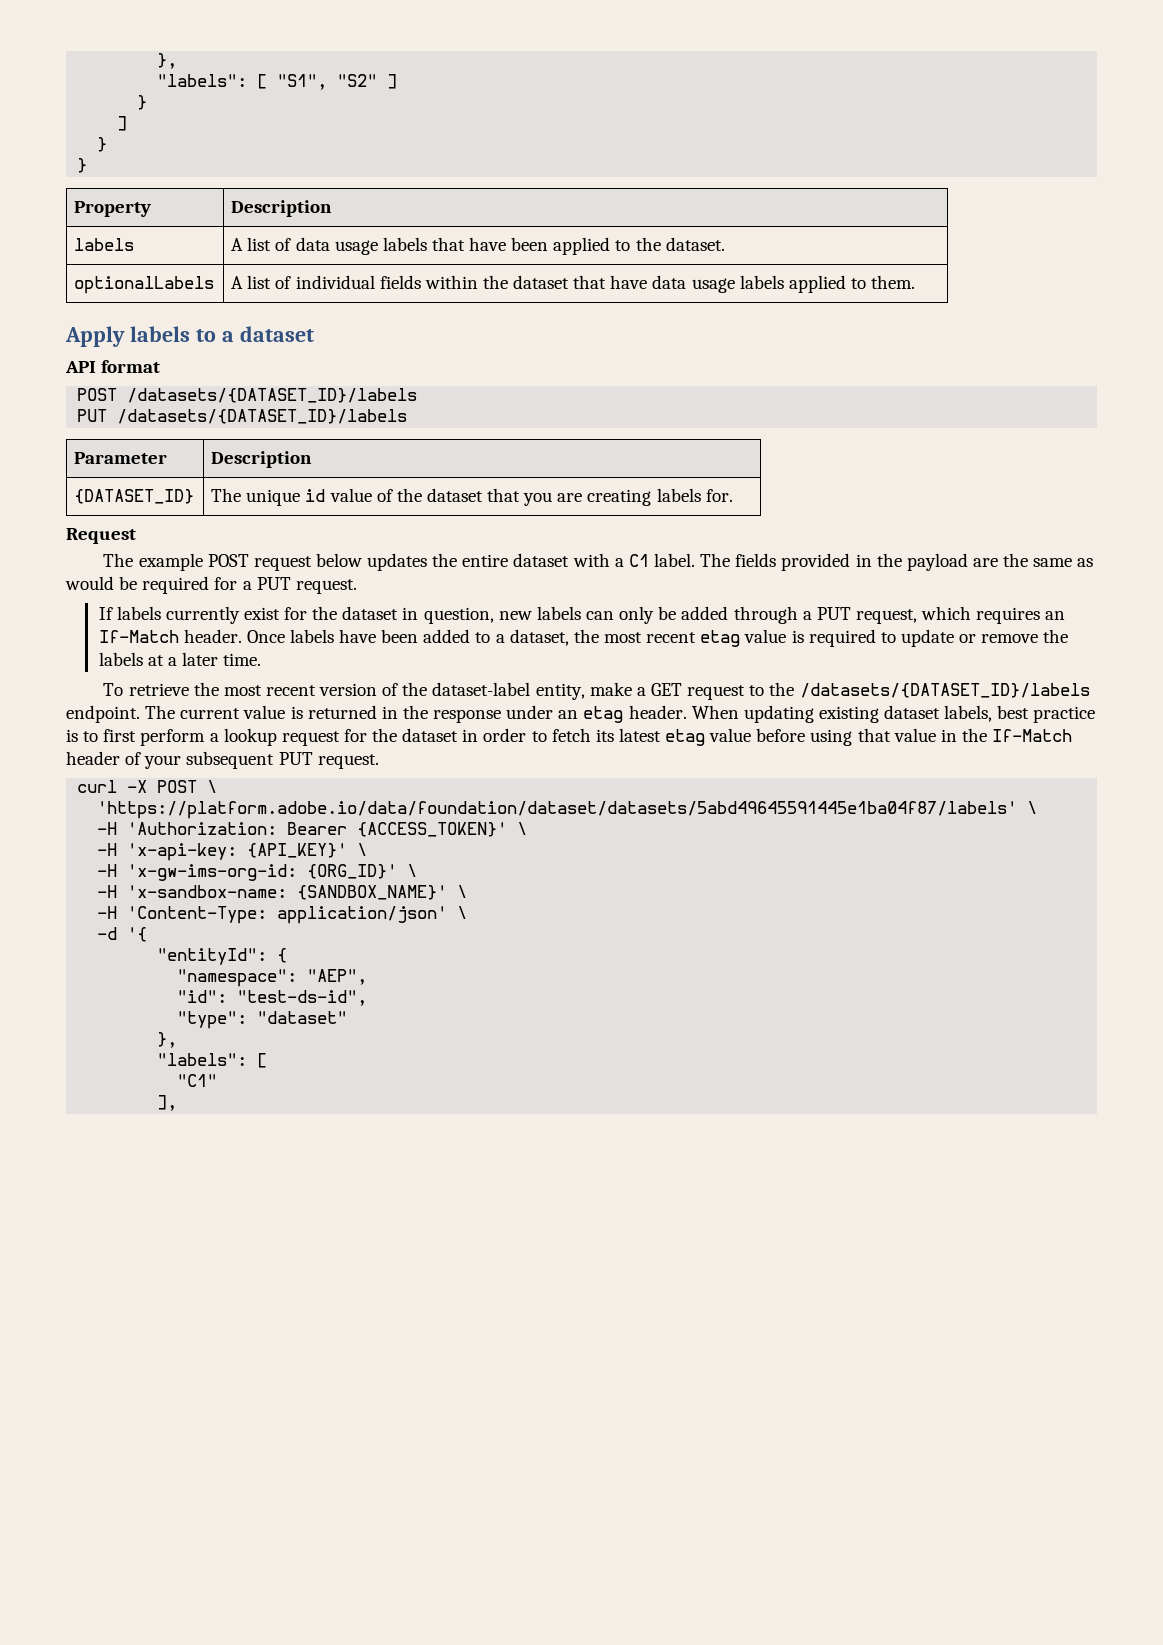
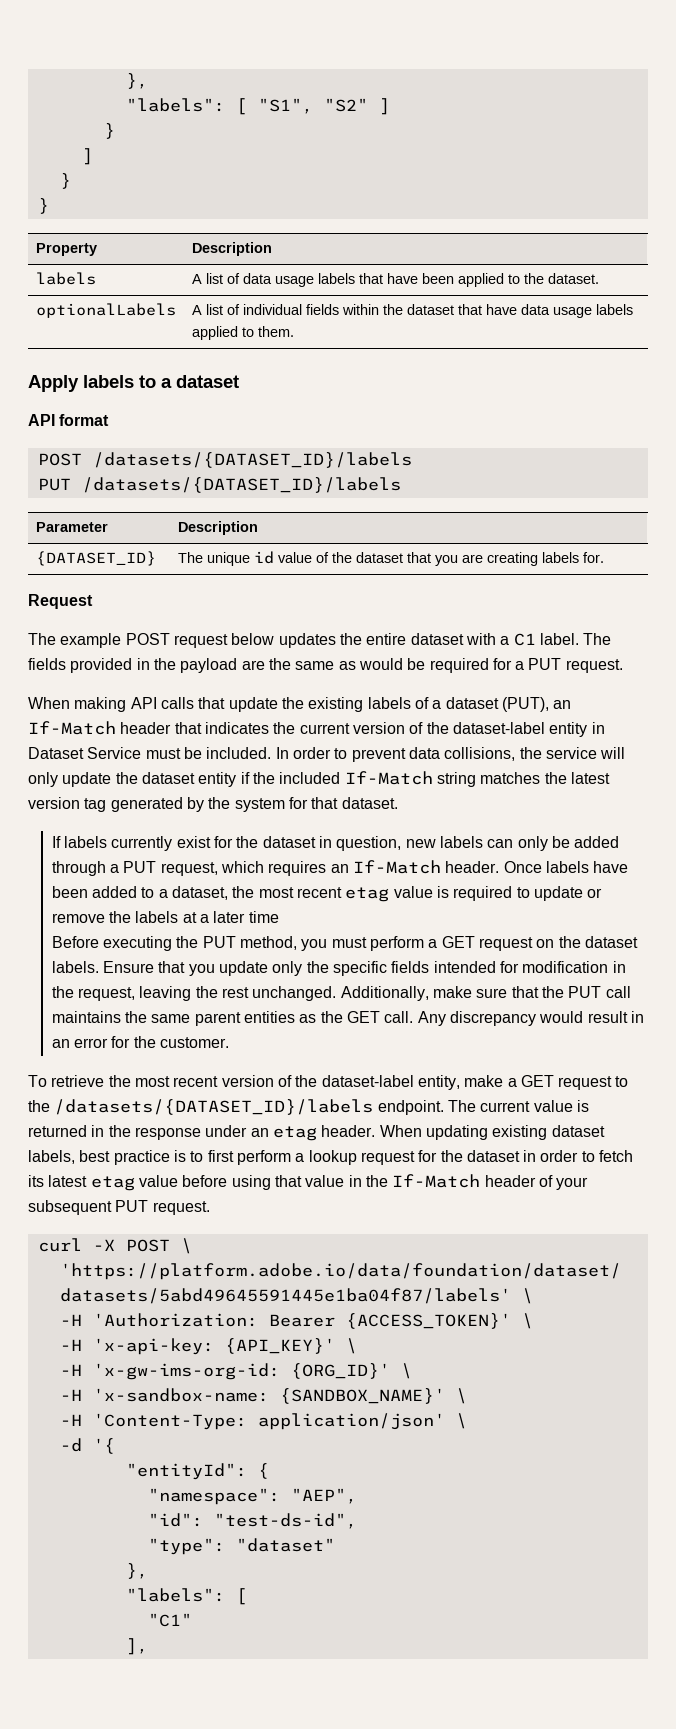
+ When making API calls that update the existing labels of a dataset (PUT), an If-Match header that indicates the current version of the dataset-label entity in Dataset Service must be included. In order to prevent data collisions, the service will only update the dataset entity if the included If-Match string matches the latest version tag generated by the system for that dataset.
- Once labels have been added to a dataset, the most recent etag value is required to update or remove the labels at a later time.
+ Once labels have been added to a dataset, the most recent etag value is required to update or remove the labels at a later time
+ Before executing the PUT method, you must perform a GET request on the dataset labels. Ensure that you update only the specific fields intended for modification in the request, leaving the rest unchanged. Additionally, make sure that the PUT call maintains the same parent entities as the GET call. Any discrepancy would result in an error for the customer.

